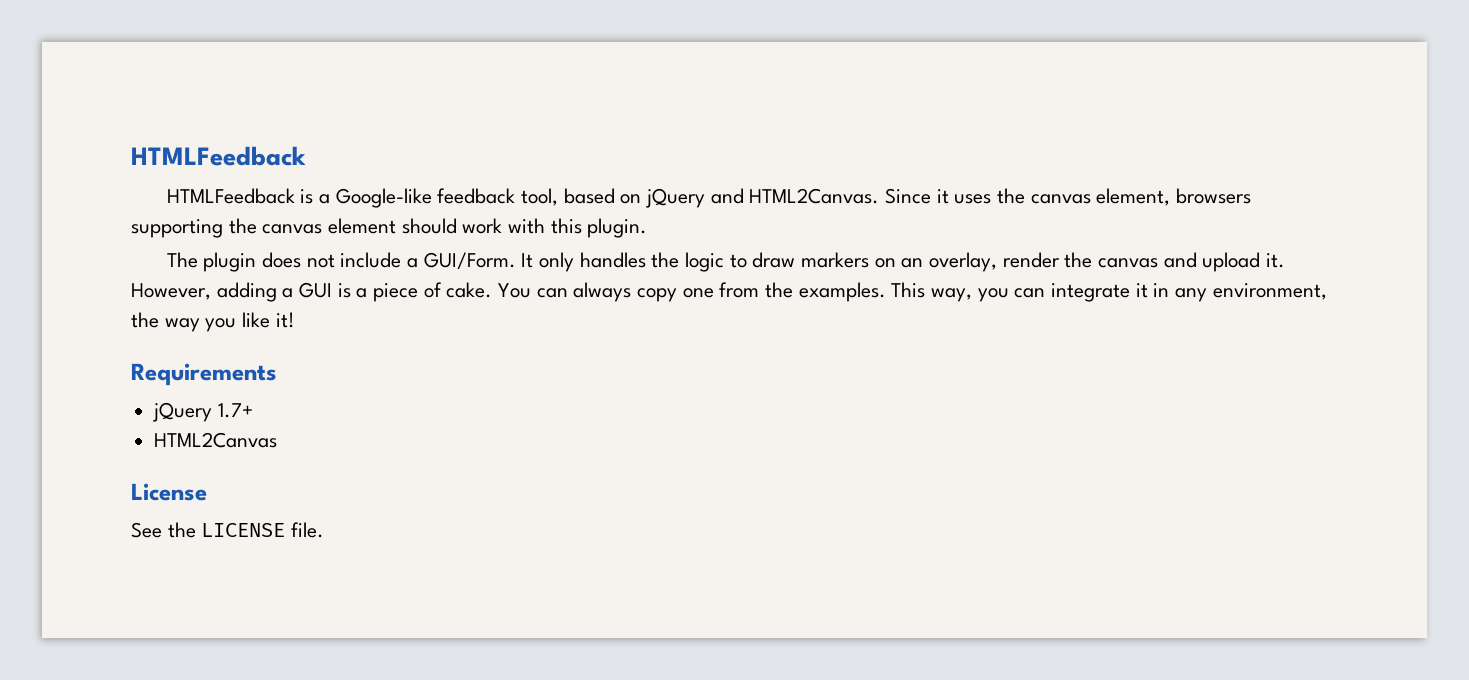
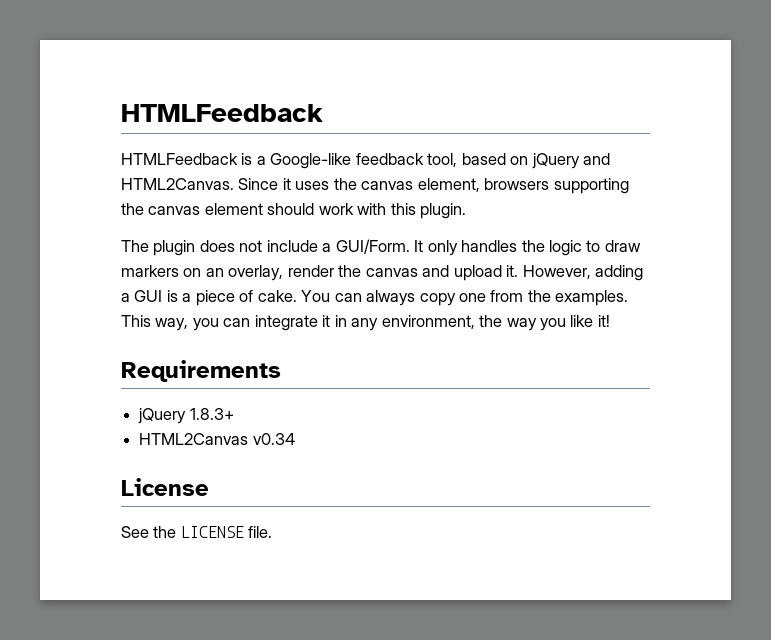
- jQuery 1.7+
+ jQuery 1.8.3+
- HTML2Canvas
+ HTML2Canvas v0.34

